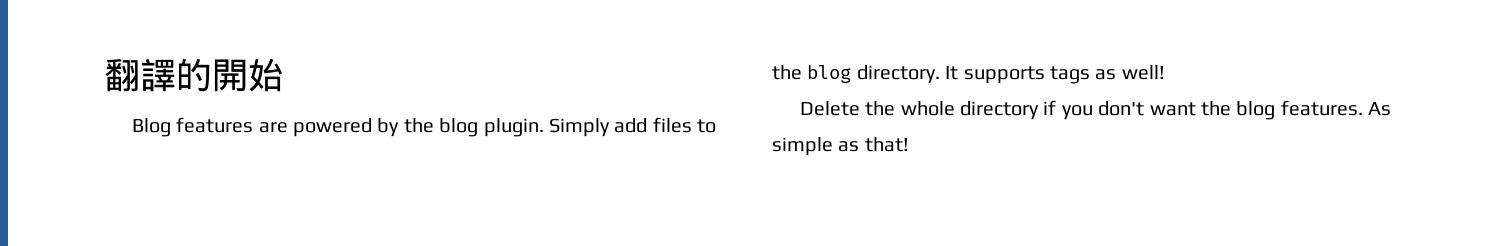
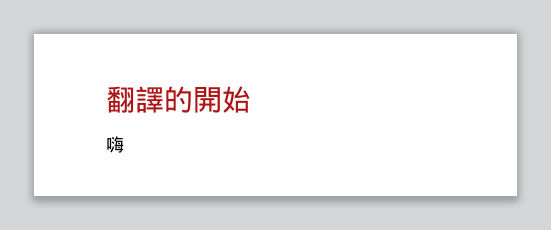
- Blog features are powered by the blog plugin. Simply add files to the blog directory. It supports tags as well!
- Delete the whole directory if you don't want the blog features. As simple as that!
+ 嗨

